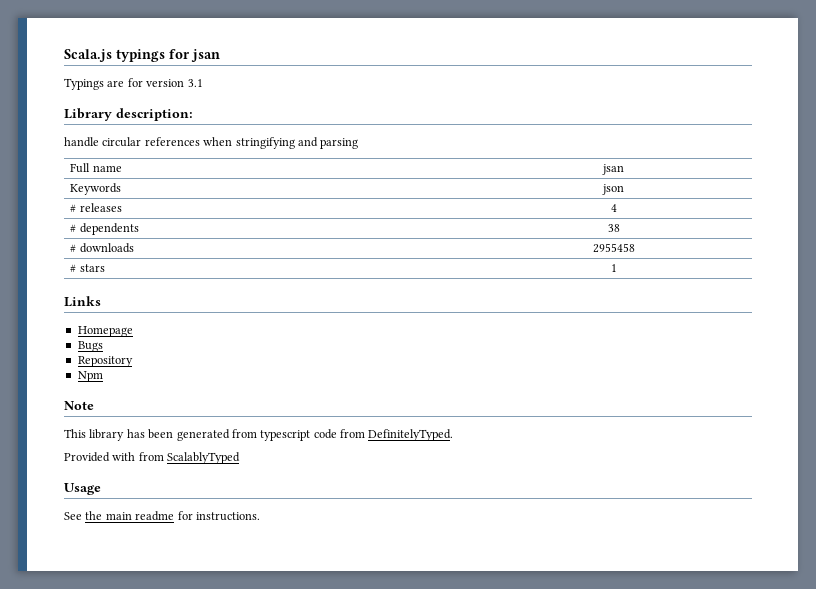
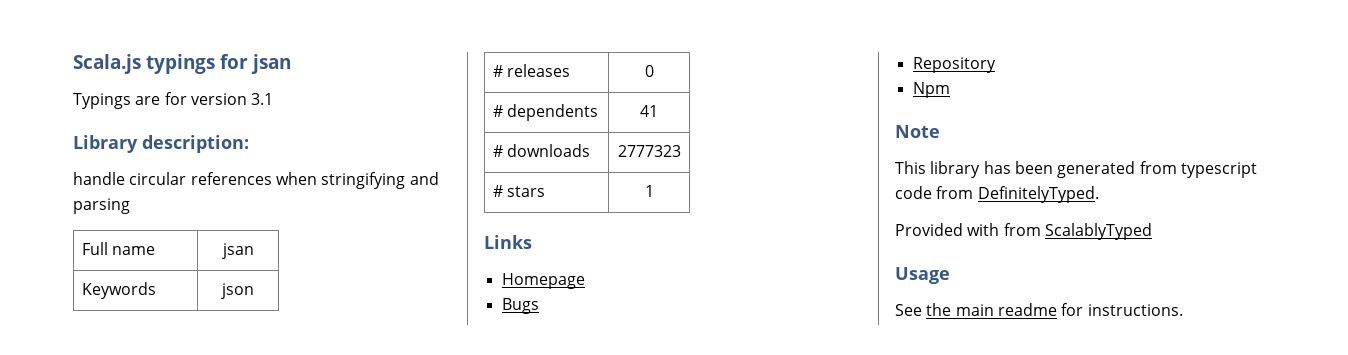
- # releases | 4
+ # releases | 0
- # dependents | 38
+ # dependents | 41
- # downloads | 2955458
+ # downloads | 2777323

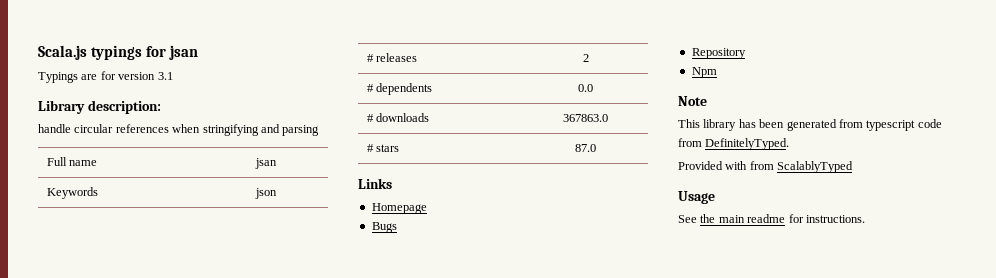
- # releases | 0
+ # releases | 2
- # dependents | 41
+ # dependents | 0.0
- # downloads | 2777323
+ # downloads | 367863.0
- # stars | 1
+ # stars | 87.0

